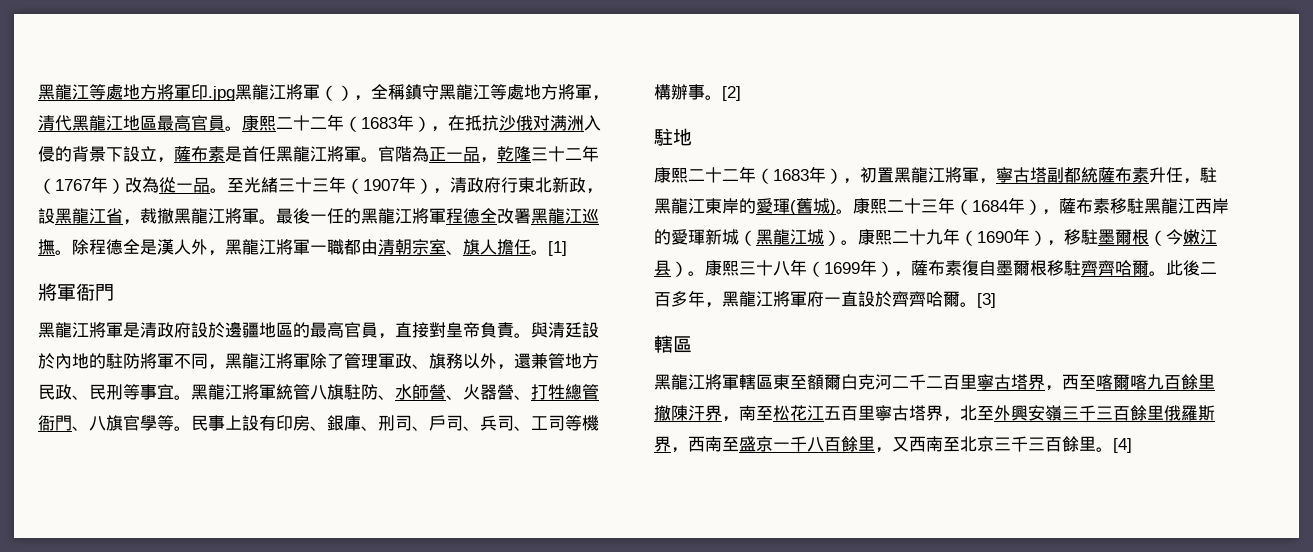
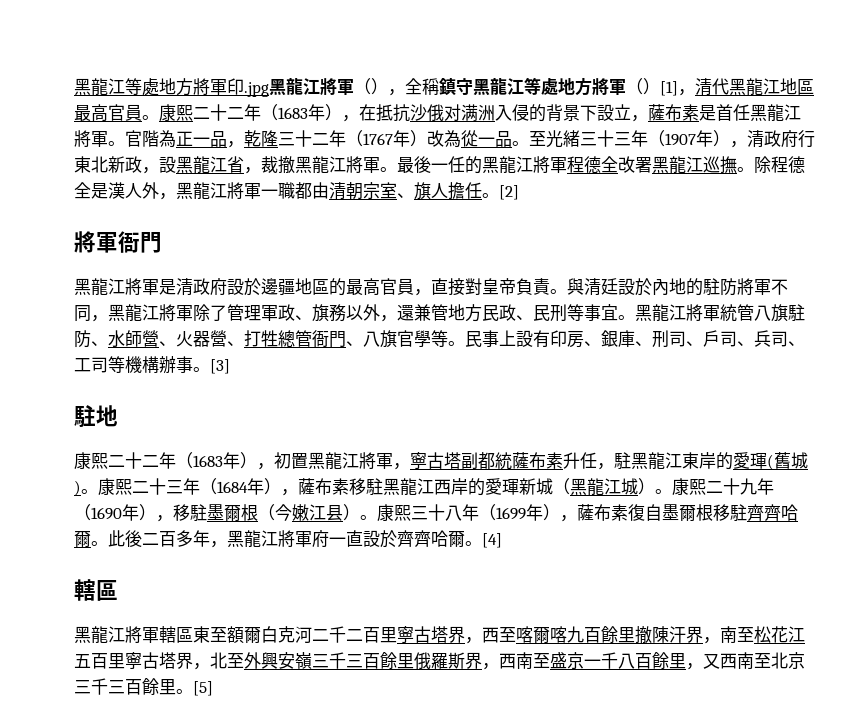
- 黑龍江等處地方將軍印.jpg黑龍江將軍（），全稱鎮守黑龍江等處地方將軍，清代黑龍江地區最高官員。
+ 黑龍江等處地方將軍印.jpg黑龍江將軍（），全稱鎮守黑龍江等處地方將軍（）[1]，清代黑龍江地區最高官員。
- [1]
+ [2]
- [2]
+ [3]
- [3]
+ [4]
- [4]
+ [5]

